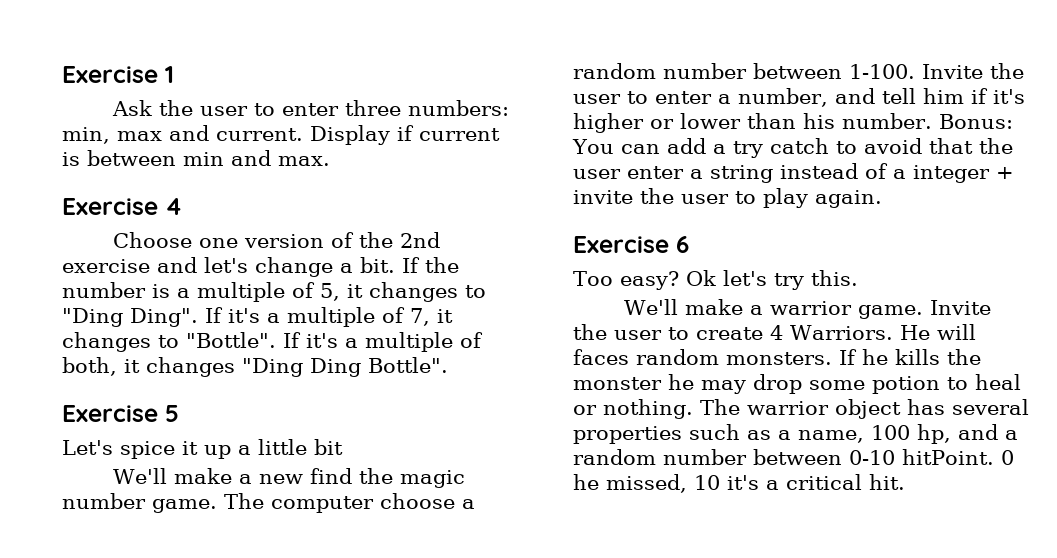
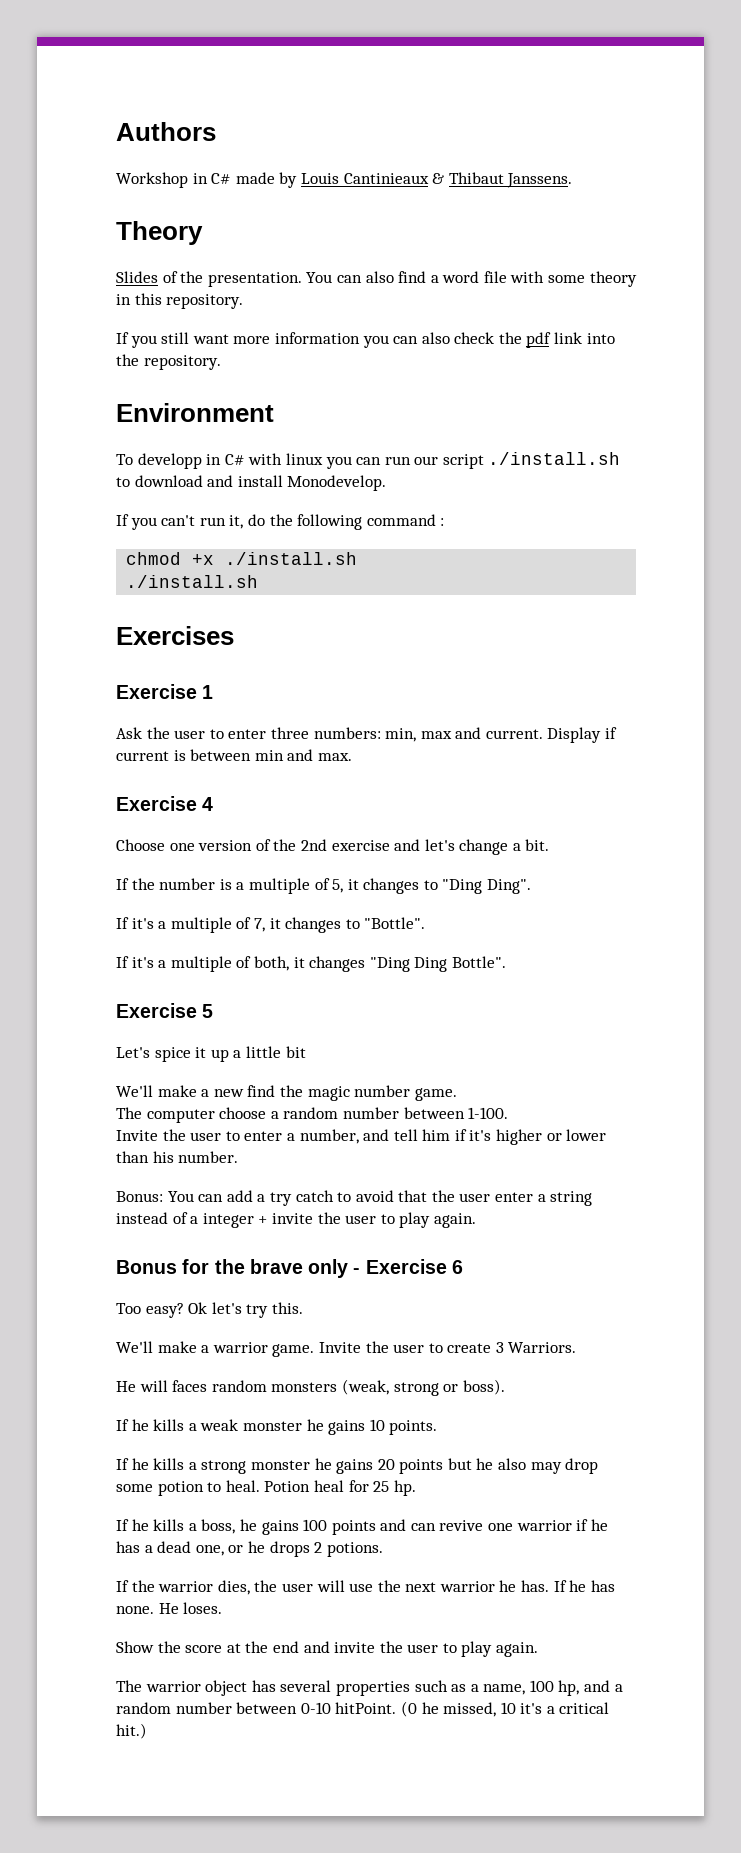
+ Authors
+ Workshop in C# made by Louis Cantinieaux & Thibaut Janssens.
+ Theory
+ Slides of the presentation. You can also find a word file with some theory in this repository.
+ If you still want more information you can also check the pdf link into the repository.
+ Environment
+ To developp in C# with linux you can run our script ./install.sh to download and install Monodevelop.
+ If you can't run it, do the following command :
+ chmod +x ./install.sh
+ ./install.sh
+ Exercises
- Choose one version of the 2nd exercise and let's change a bit. If the number is a multiple of 5, it changes to "Ding Ding". If it's a multiple of 7, it changes to "Bottle". If it's a multiple of both, it changes "Ding Ding Bottle".
+ Choose one version of the 2nd exercise and let's change a bit.
+ If the number is a multiple of 5, it changes to "Ding Ding".
+ If it's a multiple of 7, it changes to "Bottle".
+ If it's a multiple of both, it changes "Ding Ding Bottle".
- We'll make a new find the magic number game. The computer choose a random number between 1-100. Invite the user to enter a number, and tell him if it's higher or lower than his number. Bonus:
+ We'll make a new find the magic number game.
+ The computer choose a random number between 1-100.
+ Invite the user to enter a number, and tell him if it's higher or lower than his number.
+ Bonus:
- Exercise 6
+ Bonus for the brave only - Exercise 6
- Invite the user to create 4 Warriors. He will faces random monsters. If he kills the monster he may drop some potion to heal or nothing. The warrior object has several properties such as a name, 100 hp, and a random number between 0-10 hitPoint.
+ Invite the user to create 3 Warriors.
+ He will faces random monsters (weak, strong or boss).
+ If he kills a weak monster he gains 10 points.
+ If he kills a strong monster he gains 20 points but he also may drop some potion to heal. Potion heal for 25 hp.
+ If he kills a boss, he gains 100 points and can revive one warrior if he has a dead one, or he drops 2 potions.
+ If the warrior dies, the user will use the next warrior he has. If he has none. He loses.
+ Show the score at the end and invite the user to play again.
+ The warrior object has several properties such as a name, 100 hp, and a random number between 0-10 hitPoint.
- 0 he missed, 10 it's a critical hit.
+ (0 he missed, 10 it's a critical hit.)

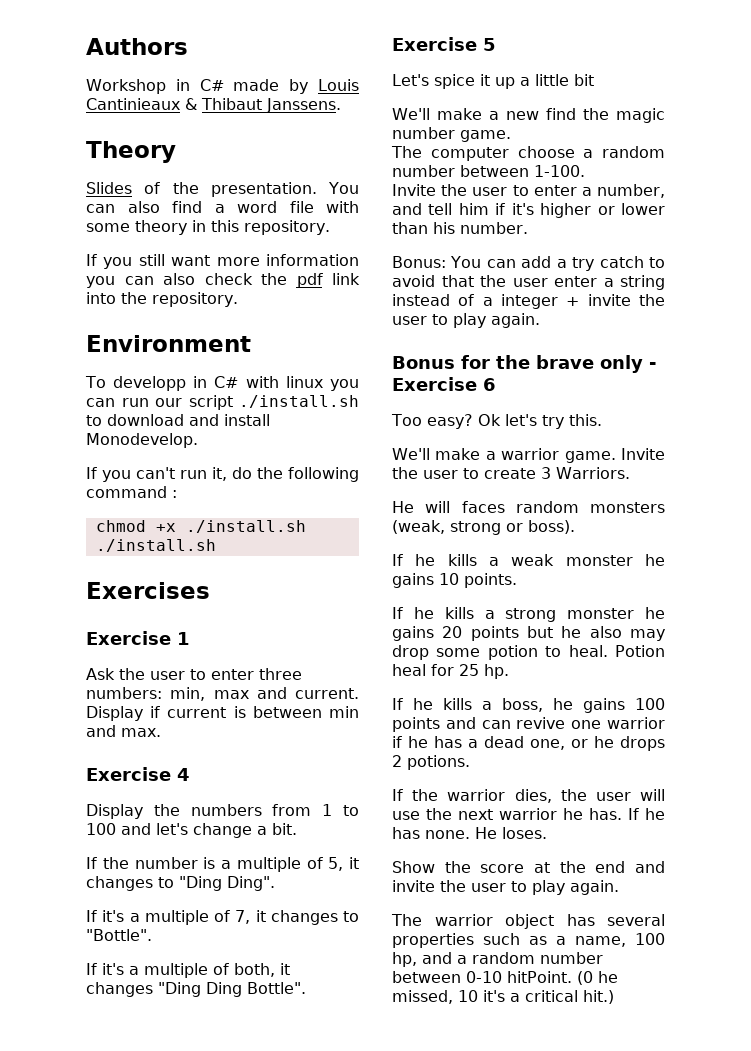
- Choose one version of the 2nd exercise and let's change a bit.
+ Display the numbers from 1 to 100 and let's change a bit.

